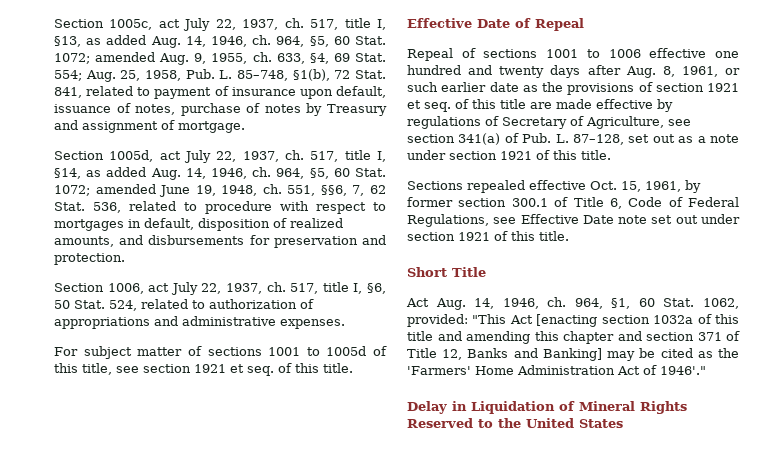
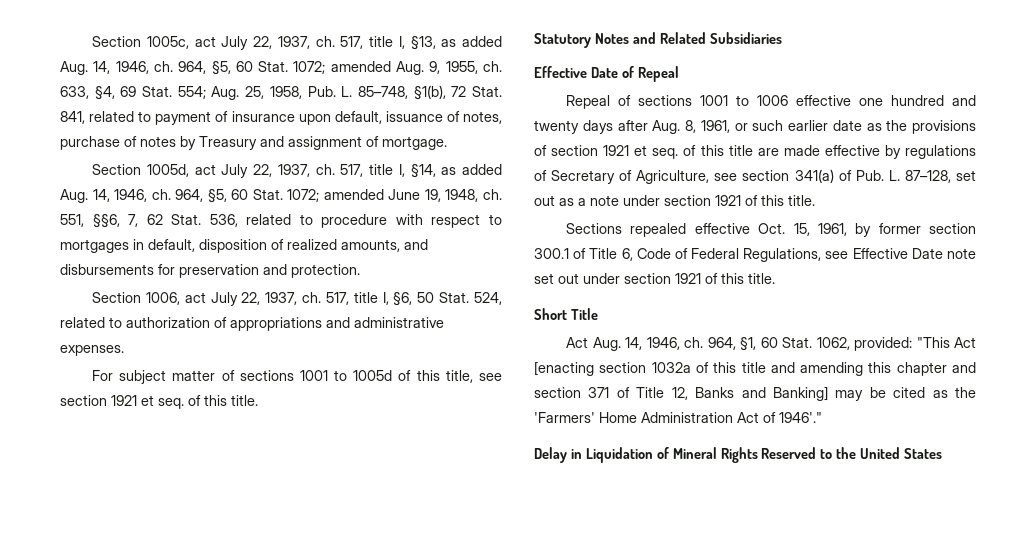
+ Statutory Notes and Related Subsidiaries

